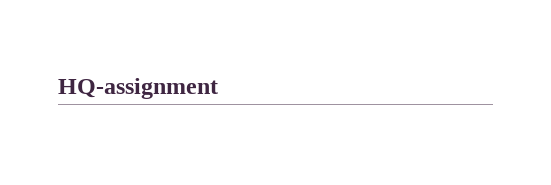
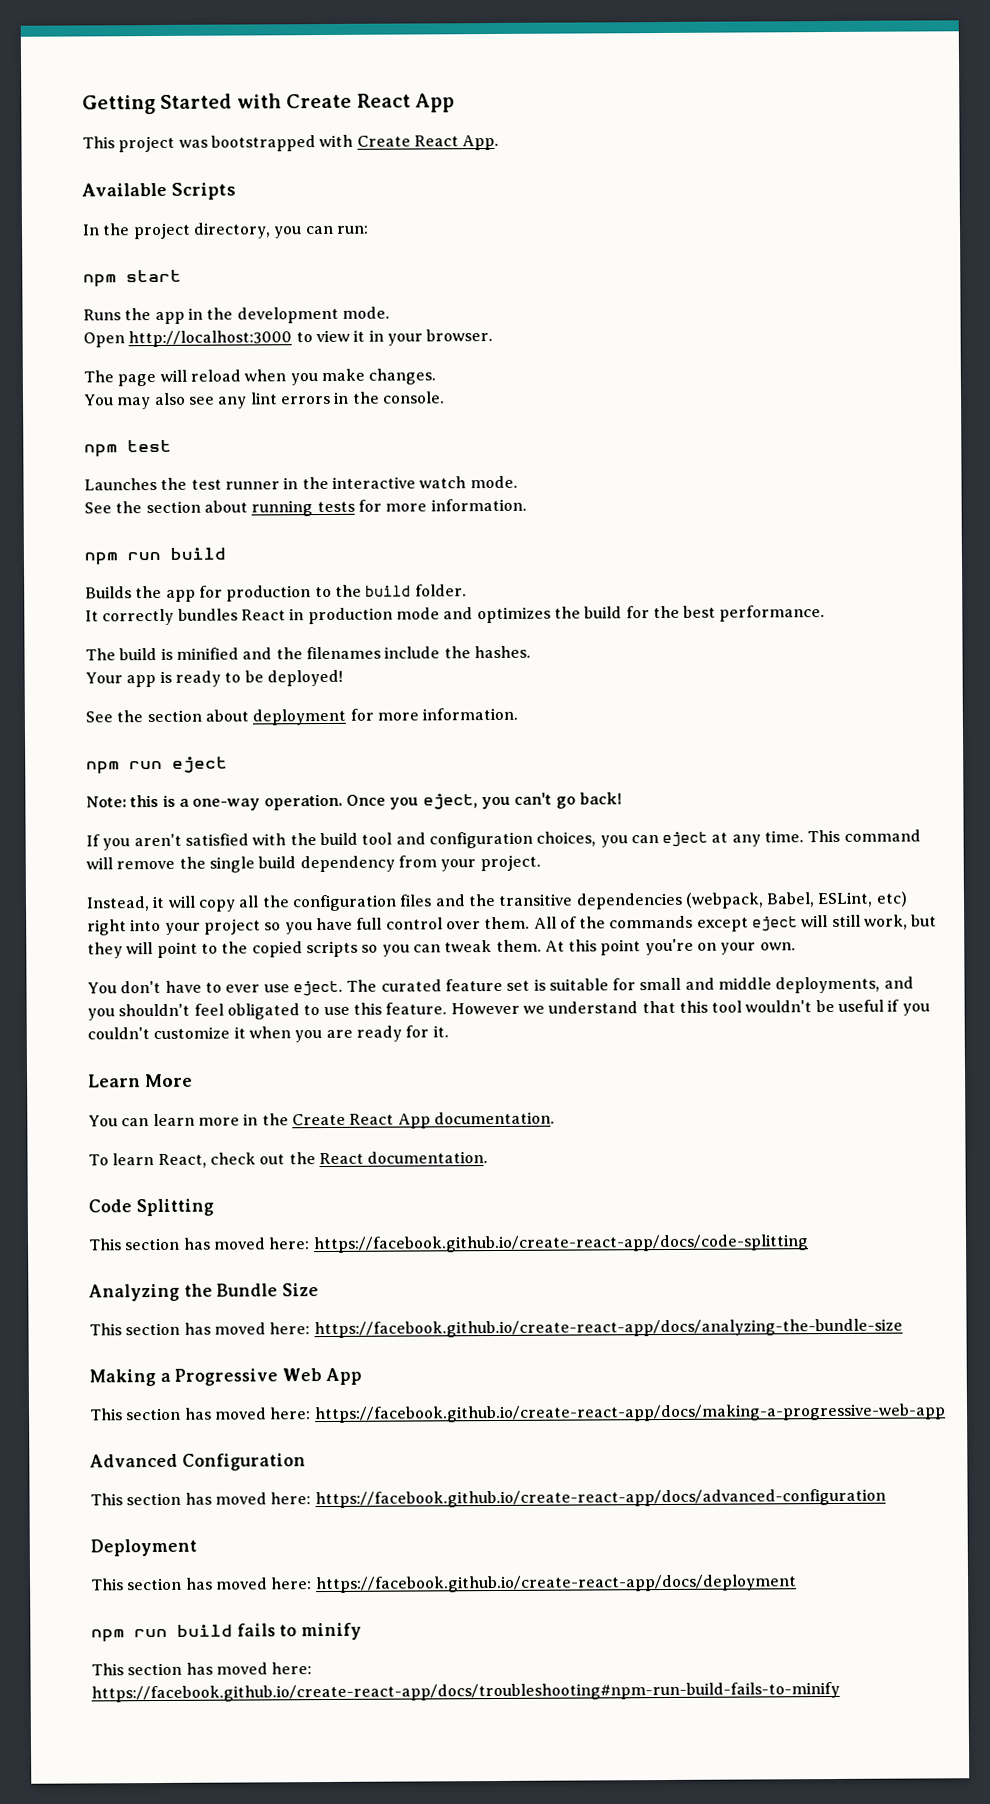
- HQ-assignment
+ Getting Started with Create React App
+ This project was bootstrapped with Create React App.
+ Available Scripts
+ In the project directory, you can run:
+ npm start
+ Runs the app in the development mode.
+ Open http://localhost:3000 to view it in your browser.
+ The page will reload when you make changes.
+ You may also see any lint errors in the console.
+ npm test
+ Launches the test runner in the interactive watch mode.
+ See the section about running tests for more information.
+ npm run build
+ Builds the app for production to the build folder.
+ It correctly bundles React in production mode and optimizes the build for the best performance.
+ The build is minified and the filenames include the hashes.
+ Your app is ready to be deployed!
+ See the section about deployment for more information.
+ npm run eject
+ Note: this is a one-way operation. Once you eject, you can't go back!
+ If you aren't satisfied with the build tool and configuration choices, you can eject at any time. This command will remove the single build dependency from your project.
+ Instead, it will copy all the configuration files and the transitive dependencies (webpack, Babel, ESLint, etc) right into your project so you have full control over them. All of the commands except eject will still work, but they will point to the copied scripts so you can tweak them. At this point you're on your own.
+ You don't have to ever use eject. The curated feature set is suitable for small and middle deployments, and you shouldn't feel obligated to use this feature. However we understand that this tool wouldn't be useful if you couldn't customize it when you are ready for it.
+ Learn More
+ You can learn more in the Create React App documentation.
+ To learn React, check out the React documentation.
+ Code Splitting
+ This section has moved here: https://facebook.github.io/create-react-app/docs/code-splitting
+ Analyzing the Bundle Size
+ This section has moved here: https://facebook.github.io/create-react-app/docs/analyzing-the-bundle-size
+ Making a Progressive Web App
+ This section has moved here: https://facebook.github.io/create-react-app/docs/making-a-progressive-web-app
+ Advanced Configuration
+ This section has moved here: https://facebook.github.io/create-react-app/docs/advanced-configuration
+ Deployment
+ This section has moved here: https://facebook.github.io/create-react-app/docs/deployment
+ npm run build fails to minify
+ This section has moved here: https://facebook.github.io/create-react-app/docs/troubleshooting#npm-run-build-fails-to-minify

